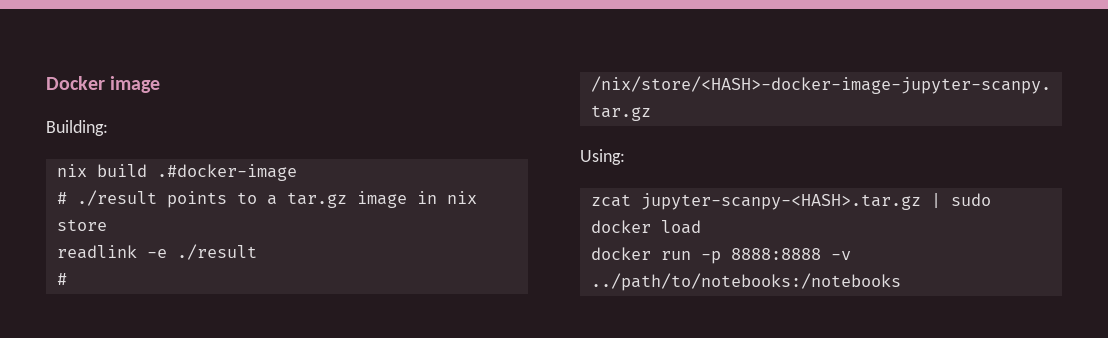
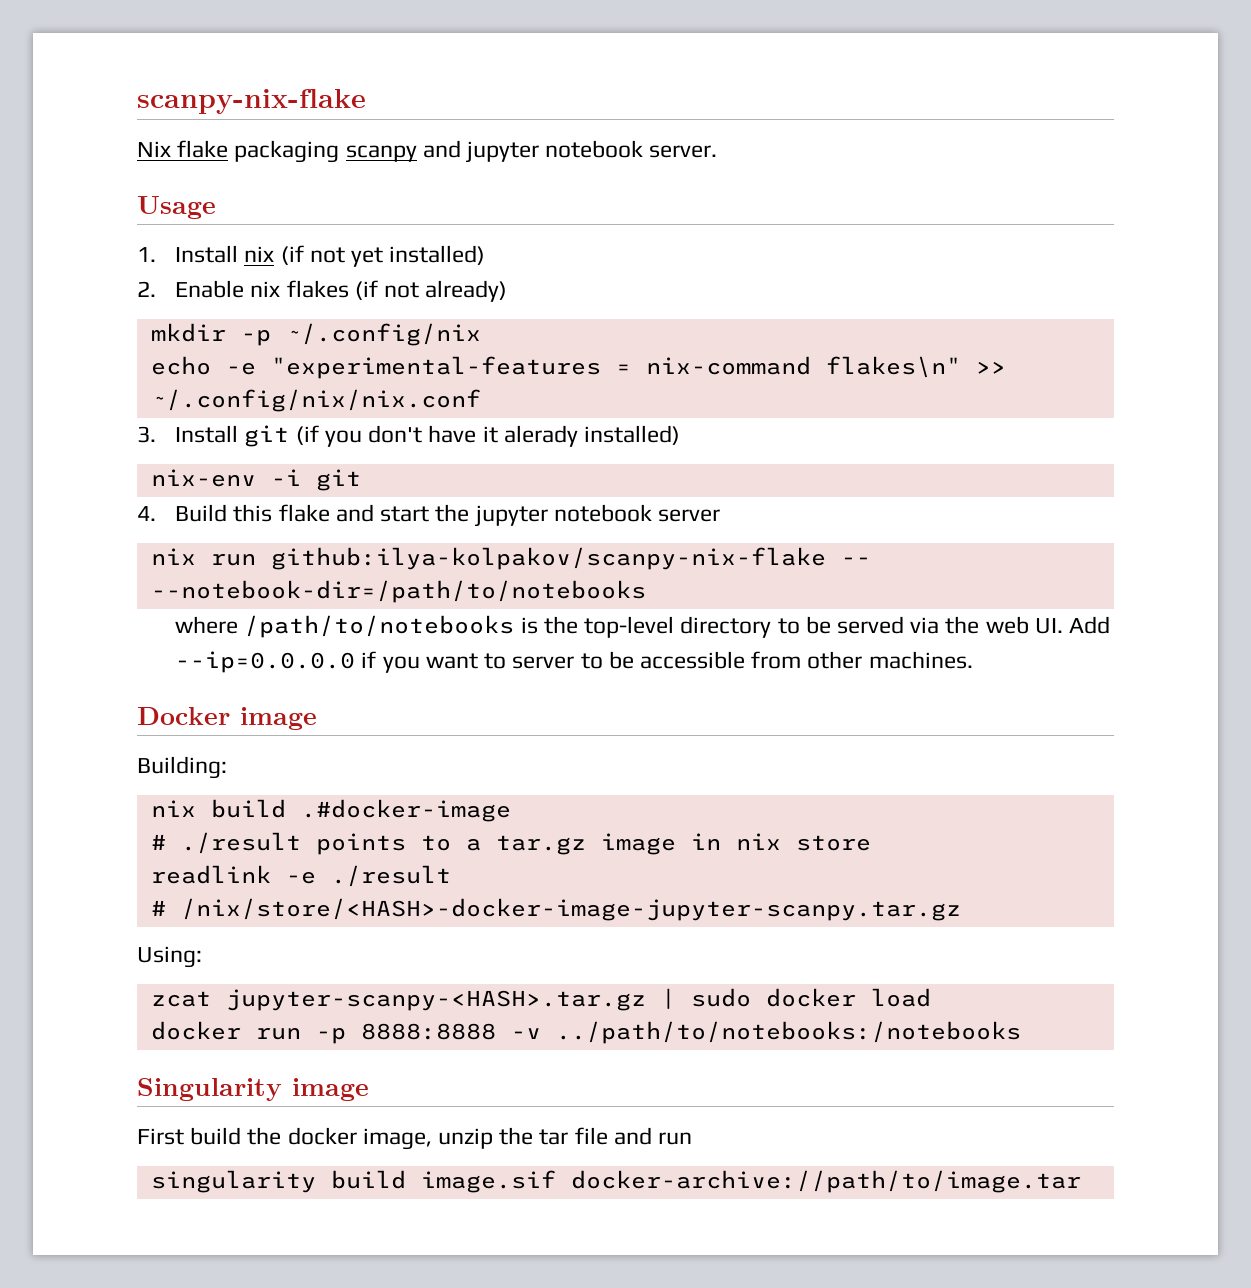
+ scanpy-nix-flake
+ Nix flake packaging scanpy and jupyter notebook server.
+ Usage
+ 1. Install nix (if not yet installed)
+ 2. Enable nix flakes (if not already)
+ mkdir -p ~/.config/nix
+ echo -e "experimental-features = nix-command flakes\n" >> ~/.config/nix/nix.conf
+ 3. Install git (if you don't have it alerady installed)
+ nix-env -i git
+ 4. Build this flake and start the jupyter notebook server
+ nix run github:ilya-kolpakov/scanpy-nix-flake -- --notebook-dir=/path/to/notebooks
+ where /path/to/notebooks is the top-level directory to be served via the web UI. Add --ip=0.0.0.0 if you want to server to be accessible from other machines.
+ Singularity image
+ First build the docker image, unzip the tar file and run
+ singularity build image.sif docker-archive://path/to/image.tar

